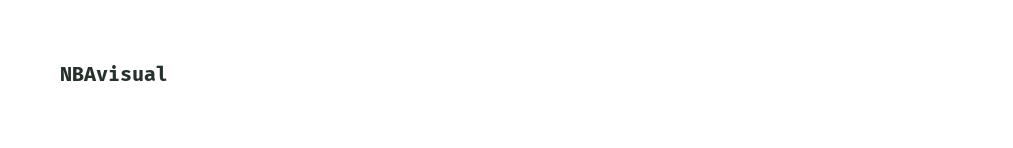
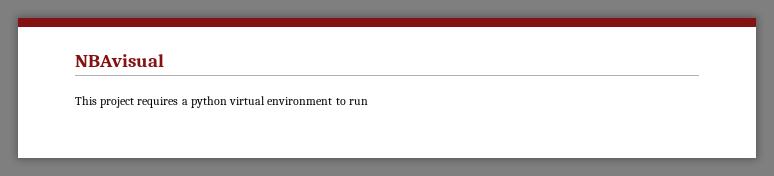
+ This project requires a python virtual environment to run

